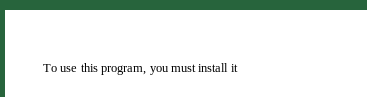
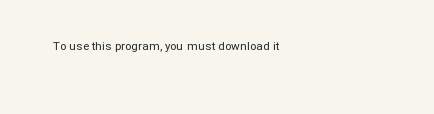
- To use this program, you must install it
+ To use this program, you must download it

